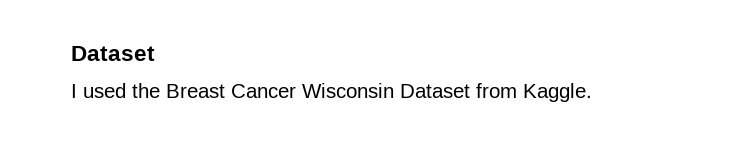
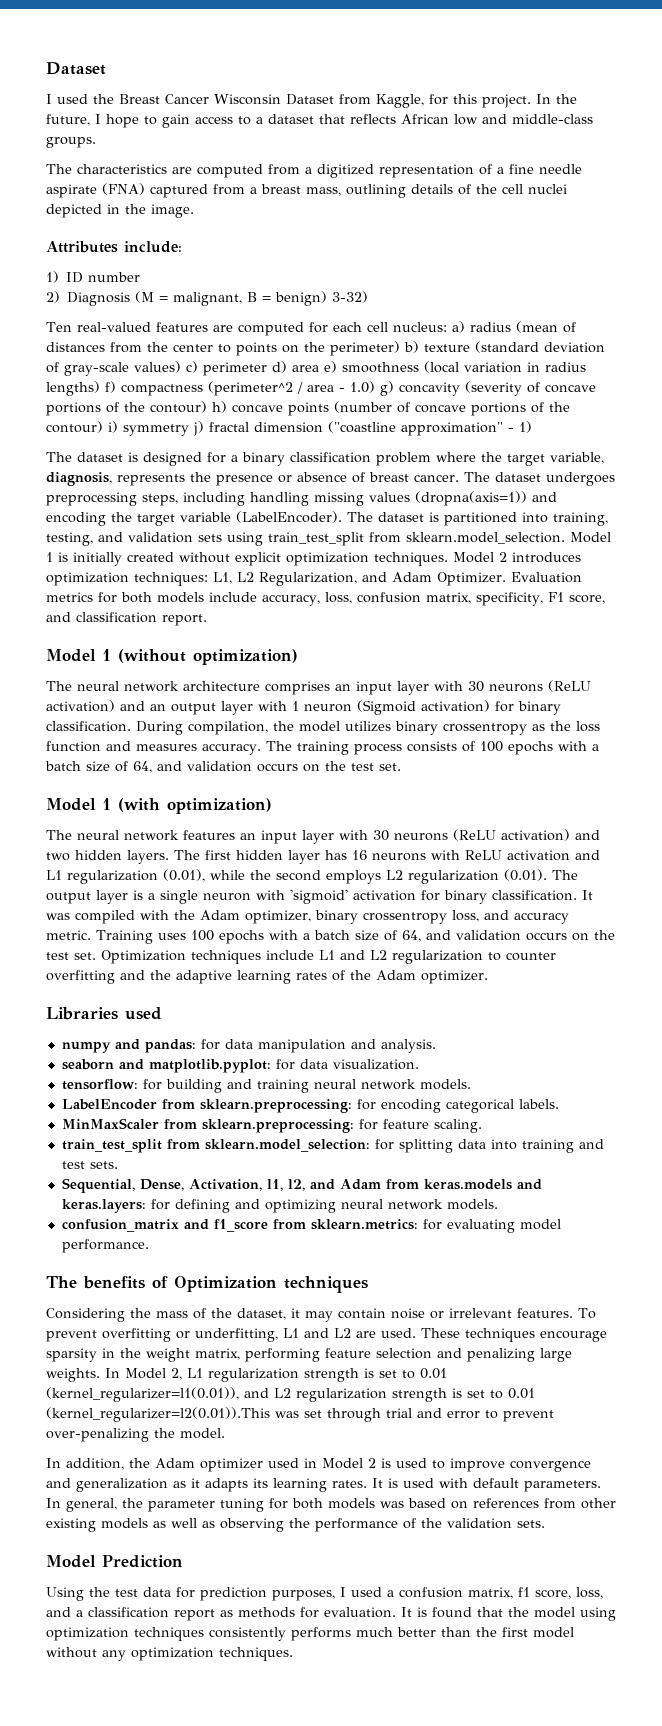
- I used the Breast Cancer Wisconsin Dataset from Kaggle.
+ I used the Breast Cancer Wisconsin Dataset from Kaggle, for this project. In the future, I hope to gain access to a dataset that reflects African low and middle-class groups.
+ The characteristics are computed from a digitized representation of a fine needle aspirate (FNA) captured from a breast mass, outlining details of the cell nuclei depicted in the image.
+ Attributes include:
+ 1) ID number
+ 2) Diagnosis (M = malignant, B = benign) 3-32)
+ Ten real-valued features are computed for each cell nucleus: a) radius (mean of distances from the center to points on the perimeter) b) texture (standard deviation of gray-scale values) c) perimeter d) area e) smoothness (local variation in radius lengths) f) compactness (perimeter^2 / area - 1.0) g) concavity (severity of concave portions of the contour) h) concave points (number of concave portions of the contour) i) symmetry j) fractal dimension ("coastline approximation" - 1)
+ The dataset is designed for a binary classification problem where the target variable, diagnosis, represents the presence or absence of breast cancer. The dataset undergoes preprocessing steps, including handling missing values (dropna(axis=1)) and encoding the target variable (LabelEncoder). The dataset is partitioned into training, testing, and validation sets using train_test_split from sklearn.model_selection. Model 1 is initially created without explicit optimization techniques. Model 2 introduces optimization techniques: L1, L2 Regularization, and Adam Optimizer. Evaluation metrics for both models include accuracy, loss, confusion matrix, specificity, F1 score, and classification report.
+ Model 1 (without optimization)
+ The neural network architecture comprises an input layer with 30 neurons (ReLU activation) and an output layer with 1 neuron (Sigmoid activation) for binary classification. During compilation, the model utilizes binary crossentropy as the loss function and measures accuracy. The training process consists of 100 epochs with a batch size of 64, and validation occurs on the test set.
+ Model 1 (with optimization)
+ The neural network features an input layer with 30 neurons (ReLU activation) and two hidden layers. The first hidden layer has 16 neurons with ReLU activation and L1 regularization (0.01), while the second employs L2 regularization (0.01). The output layer is a single neuron with 'sigmoid' activation for binary classification. It was compiled with the Adam optimizer, binary crossentropy loss, and accuracy metric. Training uses 100 epochs with a batch size of 64, and validation occurs on the test set. Optimization techniques include L1 and L2 regularization to counter overfitting and the adaptive learning rates of the Adam optimizer.
+ Libraries used
+ numpy and pandas: for data manipulation and analysis.
+ seaborn and matplotlib.pyplot: for data visualization.
+ tensorflow: for building and training neural network models.
+ LabelEncoder from sklearn.preprocessing: for encoding categorical labels.
+ MinMaxScaler from sklearn.preprocessing: for feature scaling.
+ train_test_split from sklearn.model_selection: for splitting data into training and test sets.
+ Sequential, Dense, Activation, l1, l2, and Adam from keras.models and keras.layers: for defining and optimizing neural network models.
+ confusion_matrix and f1_score from sklearn.metrics: for evaluating model performance.
+ The benefits of Optimization techniques
+ Considering the mass of the dataset, it may contain noise or irrelevant features. To prevent overfitting or underfitting, L1 and L2 are used. These techniques encourage sparsity in the weight matrix, performing feature selection and penalizing large weights. In Model 2, L1 regularization strength is set to 0.01 (kernel_regularizer=l1(0.01)), and L2 regularization strength is set to 0.01 (kernel_regularizer=l2(0.01)).This was set through trial and error to prevent over-penalizing the model.
+ In addition, the Adam optimizer used in Model 2 is used to improve convergence and generalization as it adapts its learning rates. It is used with default parameters. In general, the parameter tuning for both models was based on references from other existing models as well as observing the performance of the validation sets.
+ Model Prediction
+ Using the test data for prediction purposes, I used a confusion matrix, f1 score, loss, and a classification report as methods for evaluation. It is found that the model using optimization techniques consistently performs much better than the first model without any optimization techniques.

